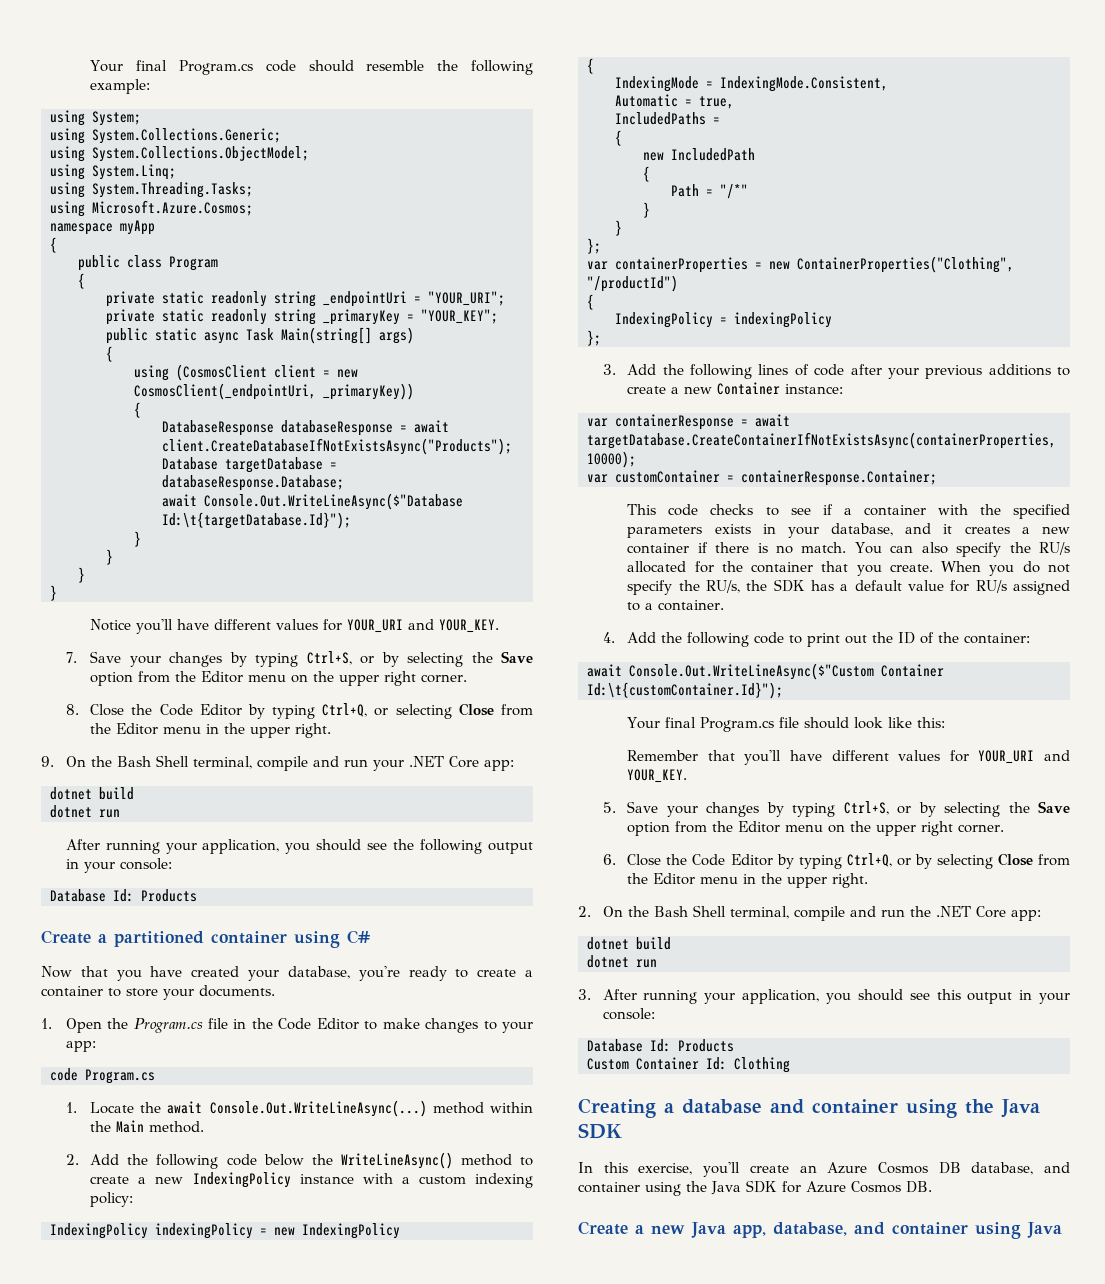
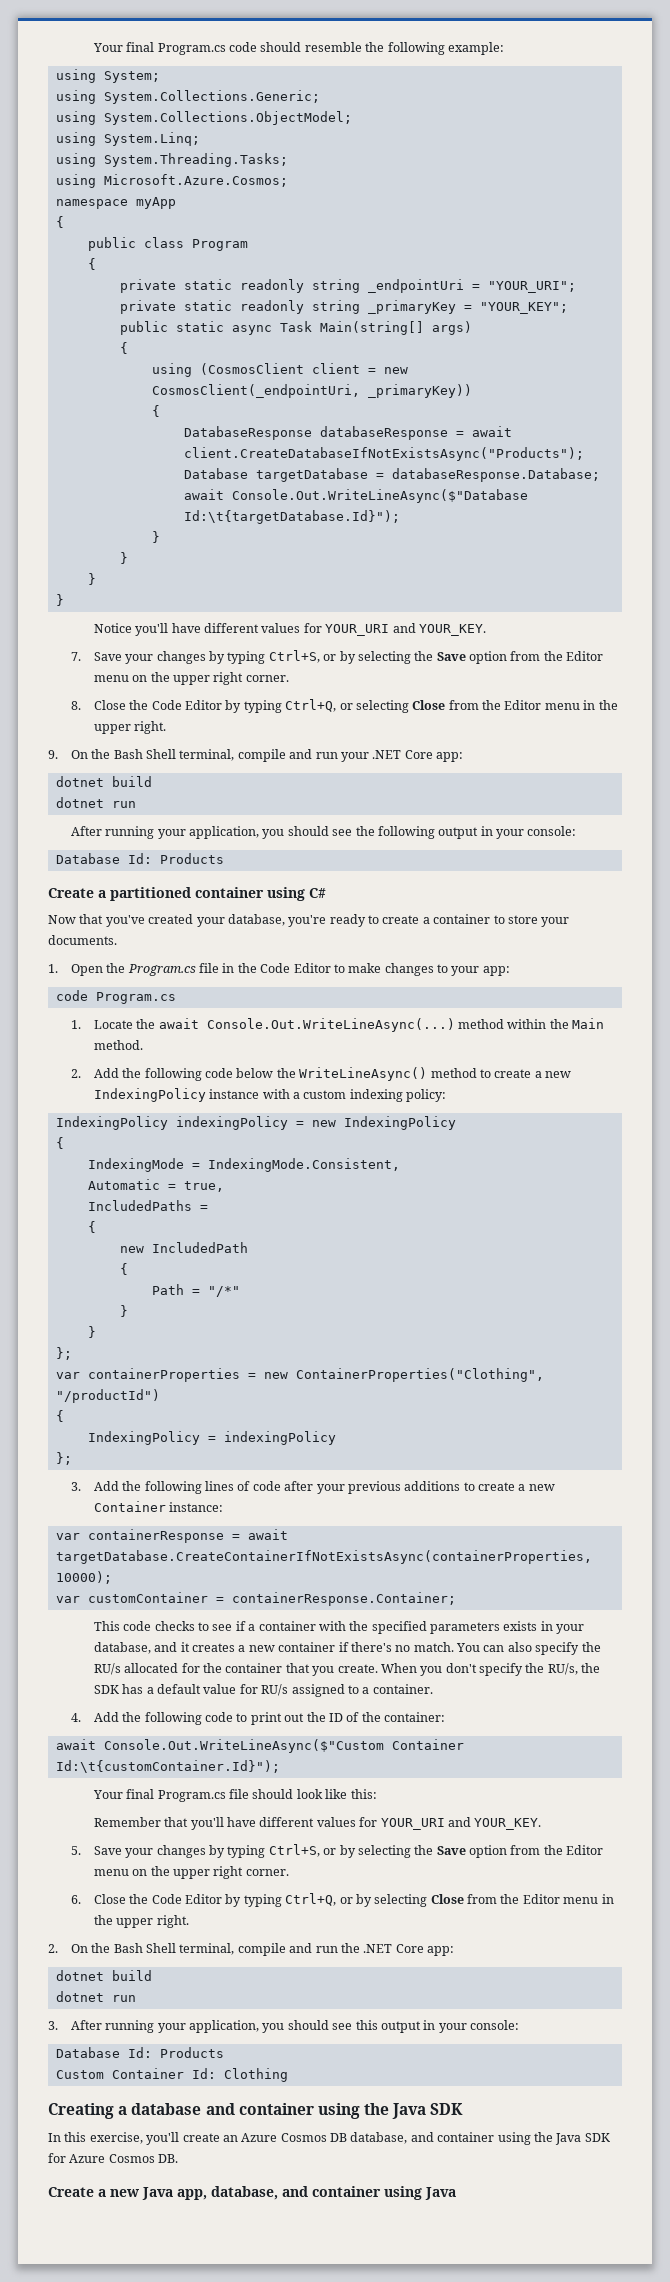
- Now that you have created your database, you're ready to create a container to store your documents.
+ Now that you've created your database, you're ready to create a container to store your documents.
- This code checks to see if a container with the specified parameters exists in your database, and it creates a new container if there is no match.
+ This code checks to see if a container with the specified parameters exists in your database, and it creates a new container if there's no match.
- When you do not specify the RU/s, the SDK has a default value for RU/s assigned to a container.
+ When you don't specify the RU/s, the SDK has a default value for RU/s assigned to a container.

